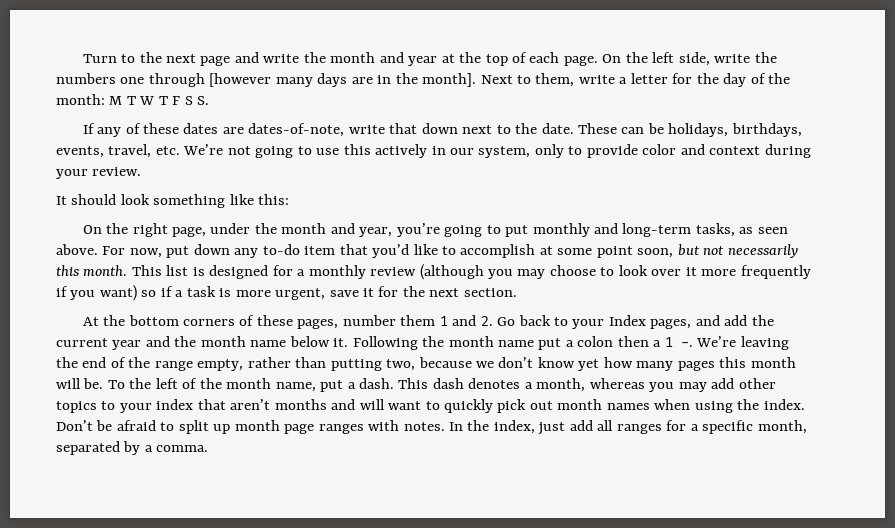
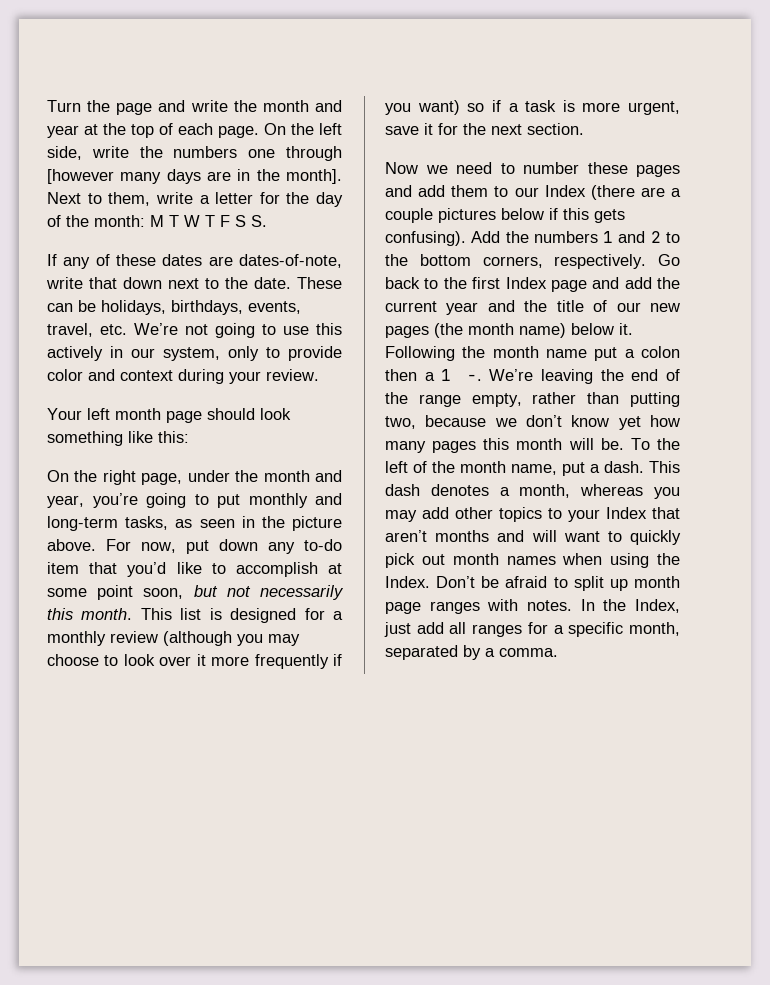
- Turn to the next page and write the month and year at the top of each page.
+ Turn the page and write the month and year at the top of each page.
- It should look something like this:
+ Your left month page should look something like this:
- On the right page, under the month and year, you’re going to put monthly and long-term tasks, as seen above.
+ On the right page, under the month and year, you’re going to put monthly and long-term tasks, as seen in the picture above.
- At the bottom corners of these pages, number them 1 and 2. Go back to your Index pages, and add the current year and the month name below it.
+ Now we need to number these pages and add them to our Index (there are a couple pictures below if this gets confusing). Add the numbers 1 and 2 to the bottom corners, respectively. Go back to the first Index page and add the current year and the title of our new pages (the month name) below it.
- This dash denotes a month, whereas you may add other topics to your index that aren’t months and will want to quickly pick out month names when using the index.
+ This dash denotes a month, whereas you may add other topics to your Index that aren’t months and will want to quickly pick out month names when using the Index.
- In the index, just add all ranges for a specific month, separated by a comma.
+ In the Index, just add all ranges for a specific month, separated by a comma.

